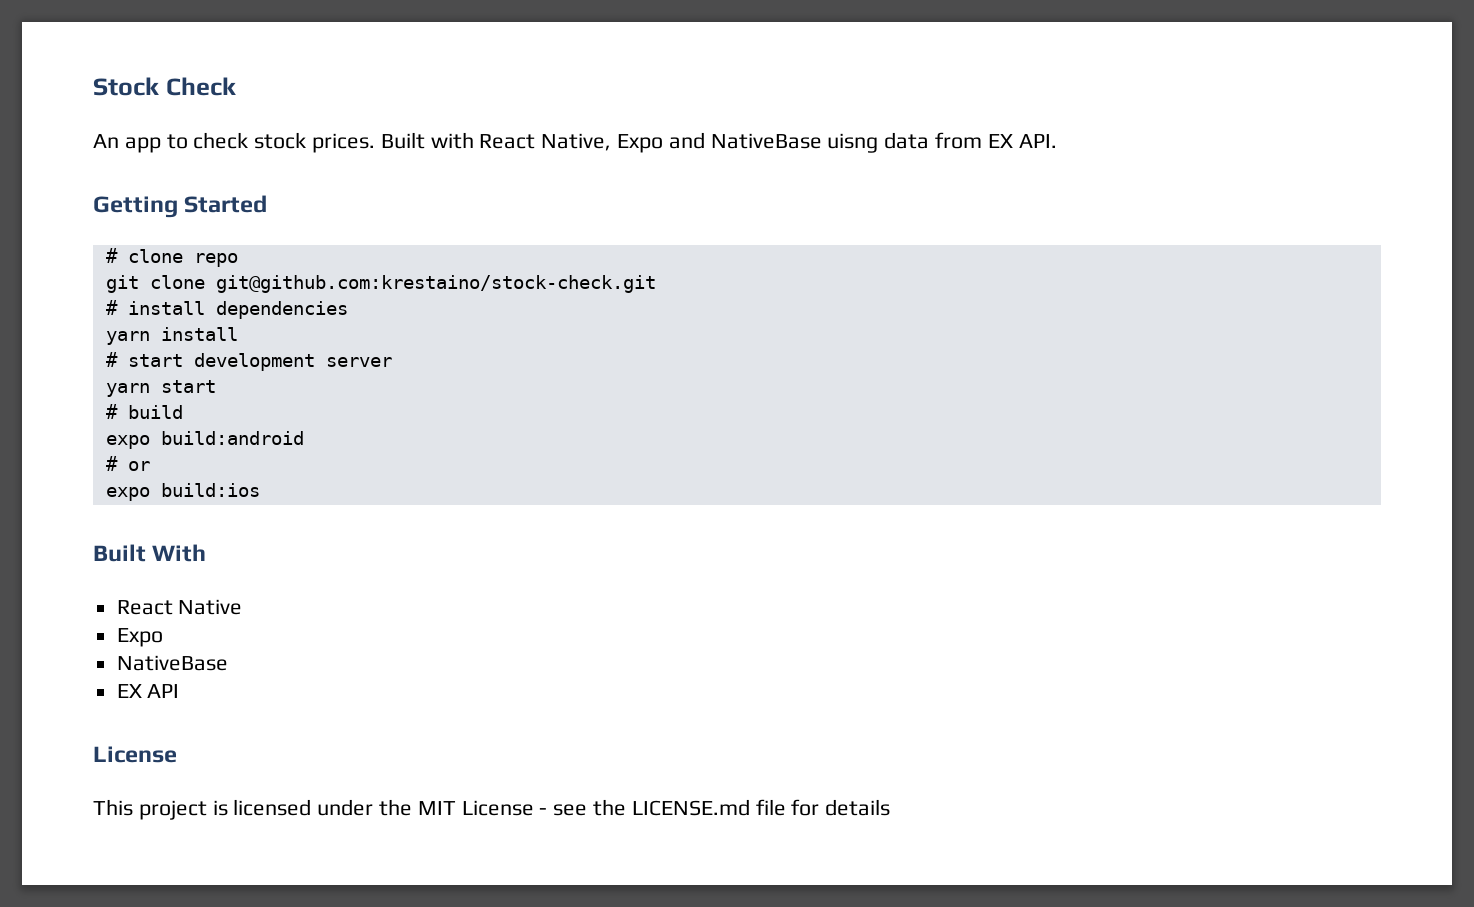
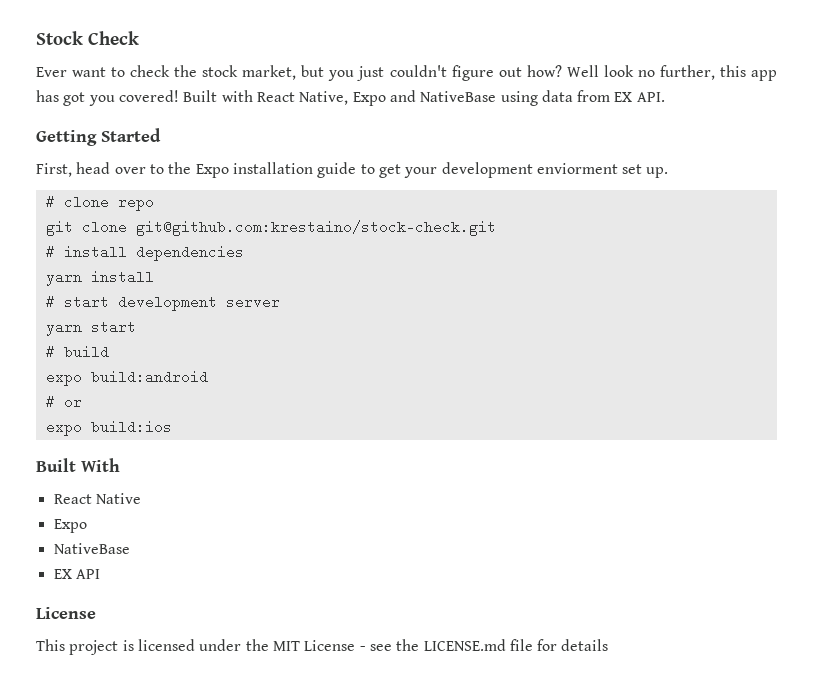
- An app to check stock prices.
+ Ever want to check the stock market, but you just couldn't figure out how? Well look no further, this app has got you covered!
- Built with React Native, Expo and NativeBase uisng data from EX API.
+ Built with React Native, Expo and NativeBase using data from EX API.
+ First, head over to the Expo installation guide to get your development enviorment set up.

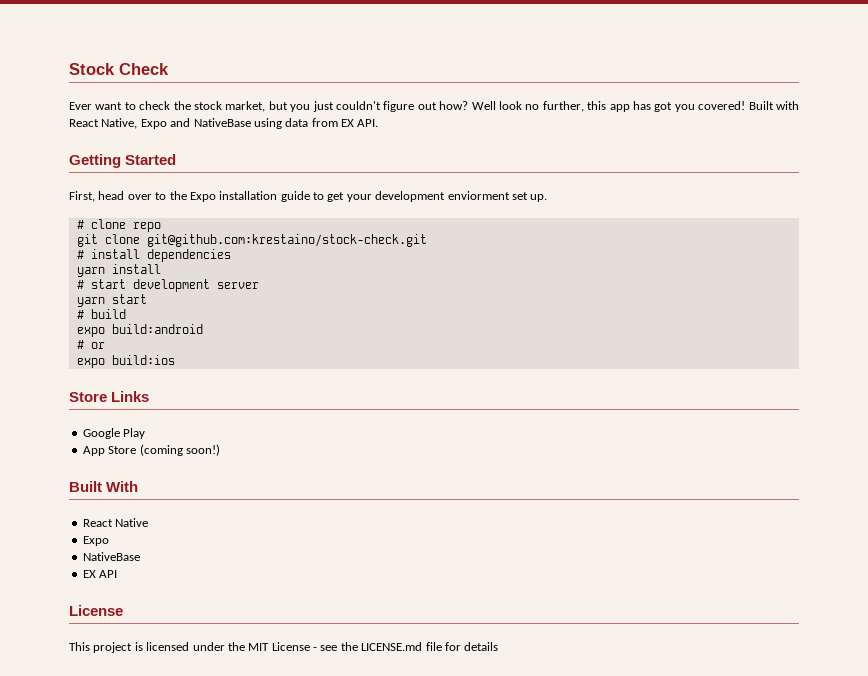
+ Store Links
+ Google Play
+ App Store (coming soon!)

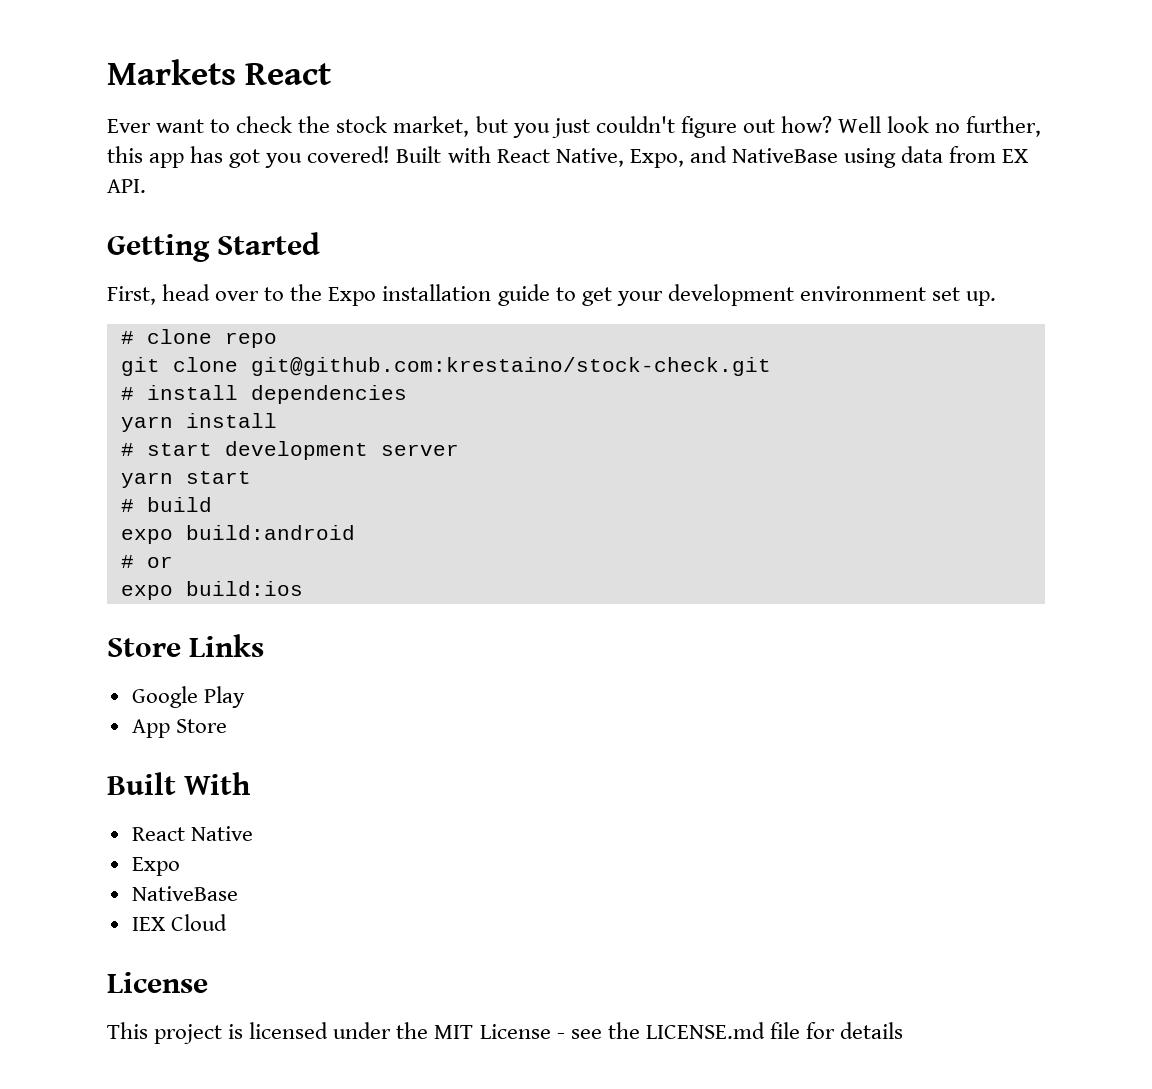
- Stock Check
+ Markets React
- Built with React Native, Expo and NativeBase using data from EX API.
+ Built with React Native, Expo, and NativeBase using data from EX API.
- First, head over to the Expo installation guide to get your development enviorment set up.
+ First, head over to the Expo installation guide to get your development environment set up.
- App Store (coming soon!)
+ App Store
- EX API
+ IEX Cloud

